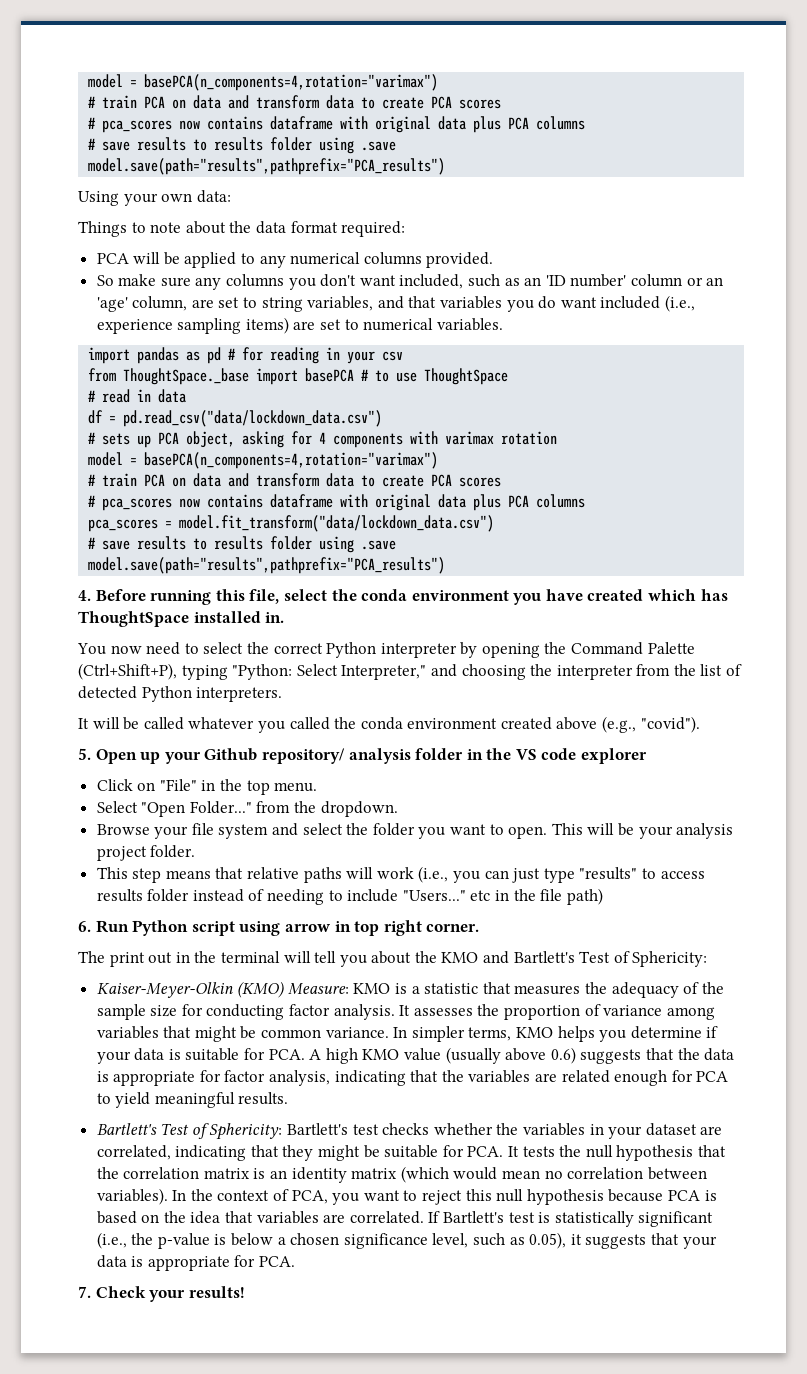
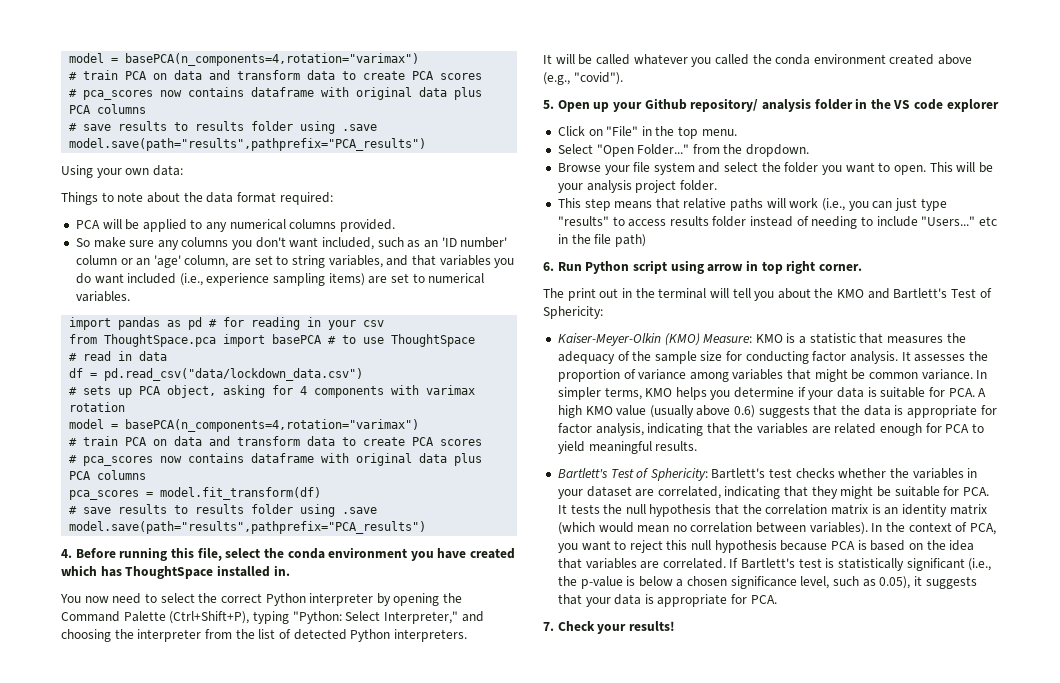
- from ThoughtSpace._base import basePCA # to use ThoughtSpace
+ from ThoughtSpace.pca import basePCA # to use ThoughtSpace
- pca_scores = model.fit_transform("data/lockdown_data.csv")
+ pca_scores = model.fit_transform(df)

